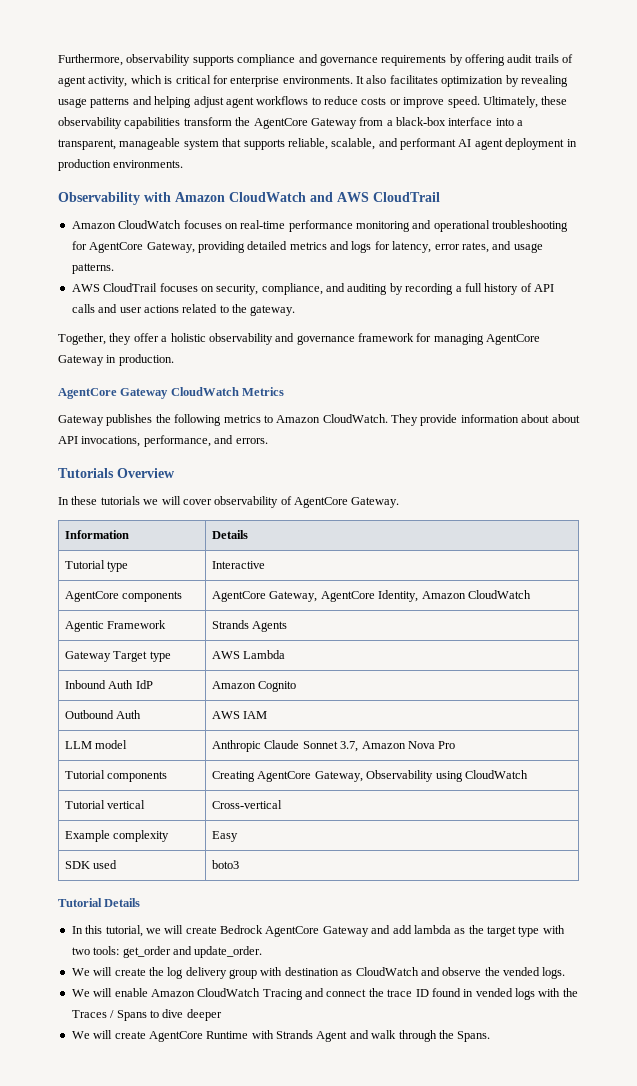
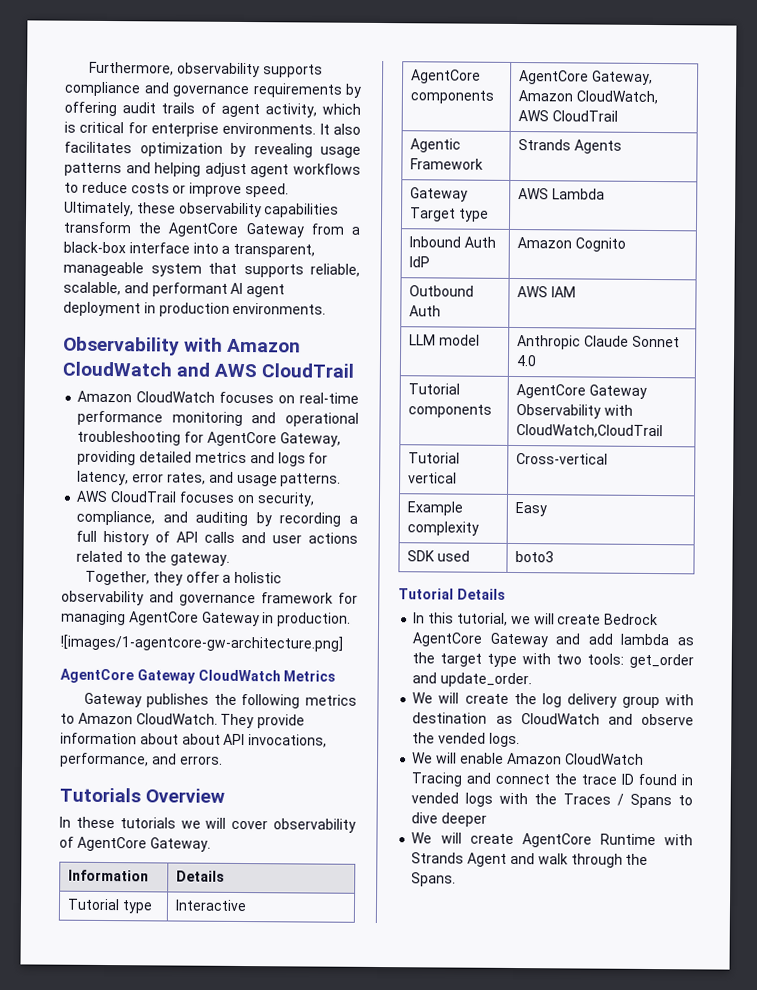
+ ![images/1-agentcore-gw-architecture.png]
- AgentCore components | AgentCore Gateway, AgentCore Identity, Amazon CloudWatch
+ AgentCore components | AgentCore Gateway, Amazon CloudWatch, AWS CloudTrail
- LLM model | Anthropic Claude Sonnet 3.7, Amazon Nova Pro
- Tutorial components | Creating AgentCore Gateway, Observability using CloudWatch
+ LLM model | Anthropic Claude Sonnet 4.0
+ Tutorial components | AgentCore Gateway Observability with CloudWatch,CloudTrail

